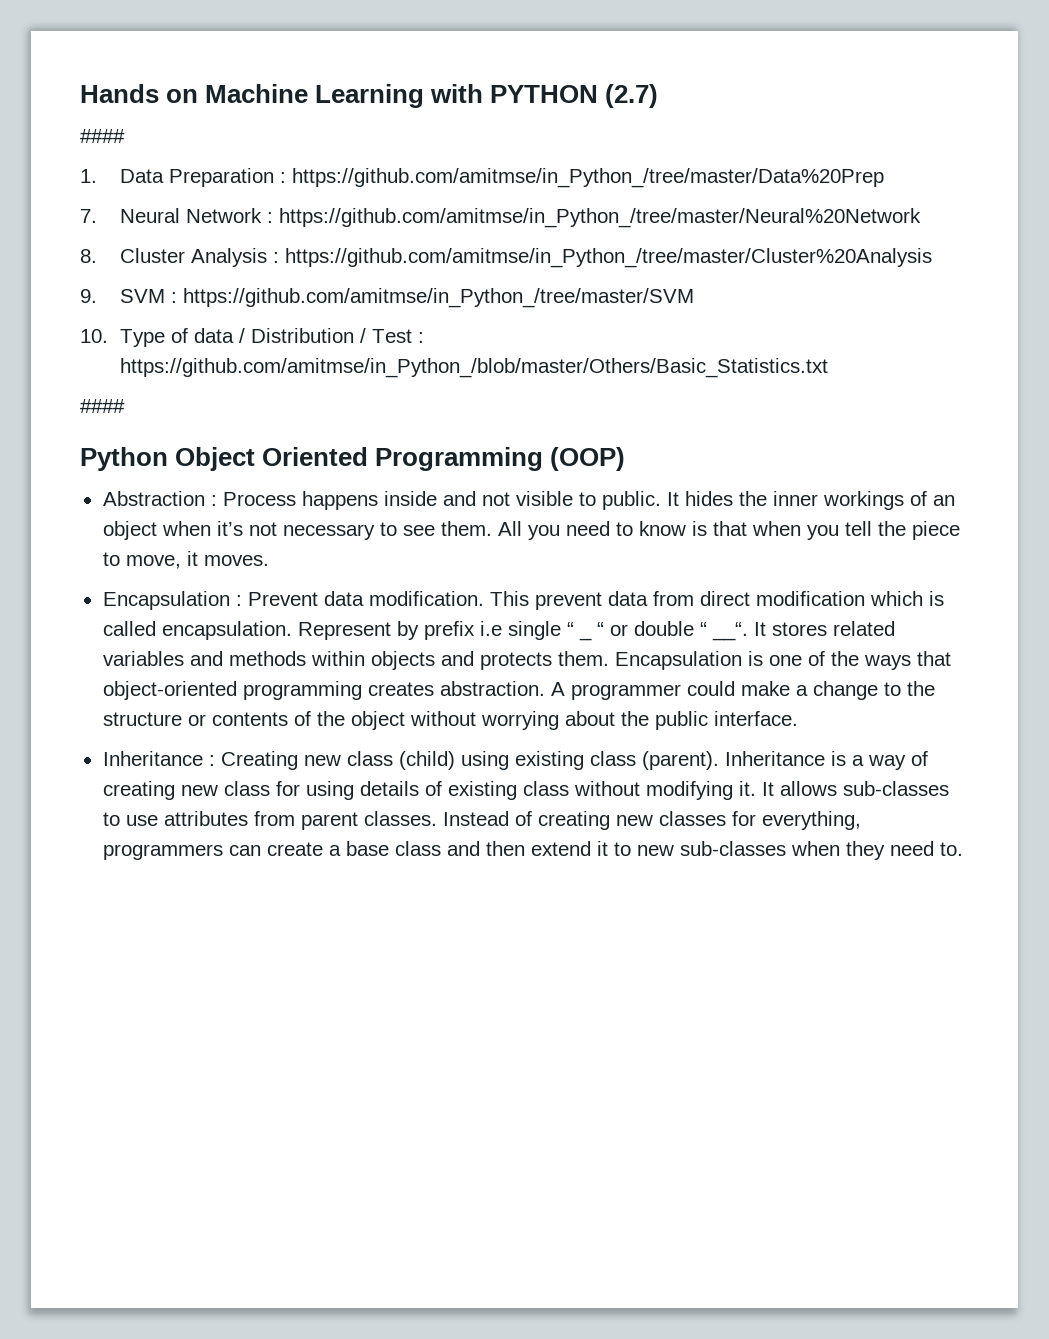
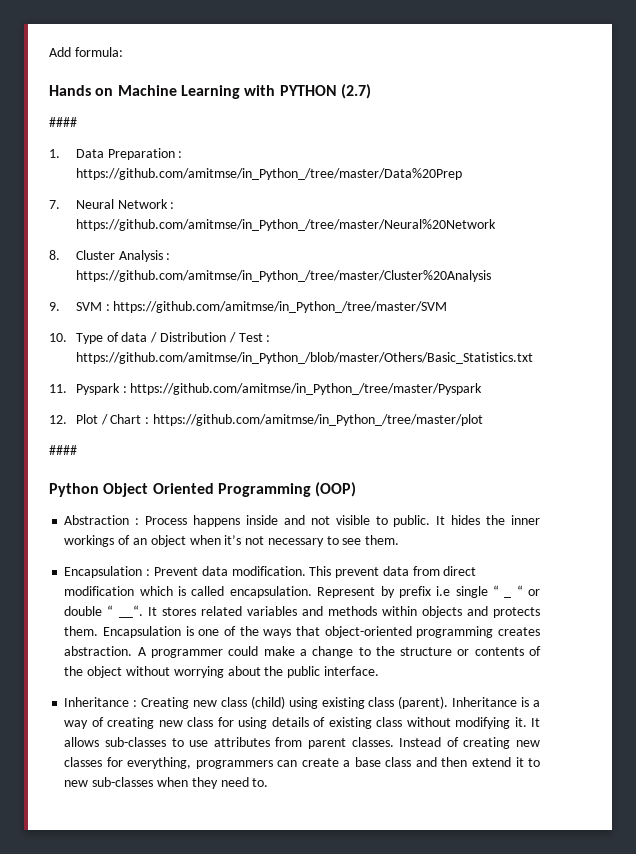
+ Add formula:
+ 11. Pyspark : https://github.com/amitmse/in_Python_/tree/master/Pyspark
+ 12. Plot / Chart : https://github.com/amitmse/in_Python_/tree/master/plot
- All you need to know is that when you tell the piece to move, it moves.

